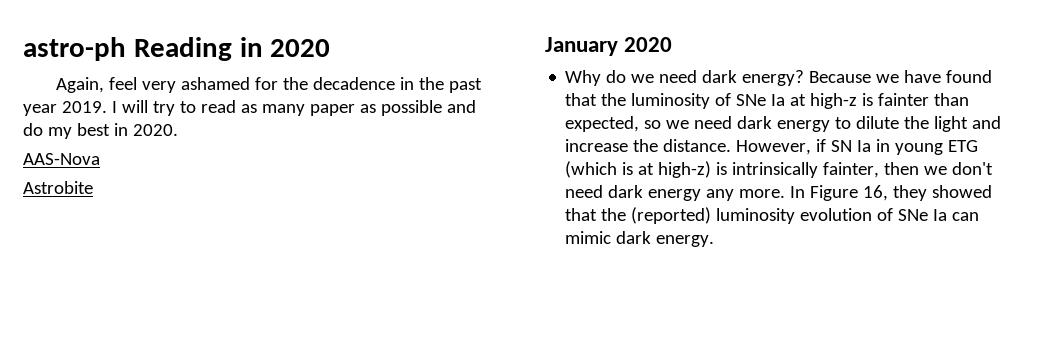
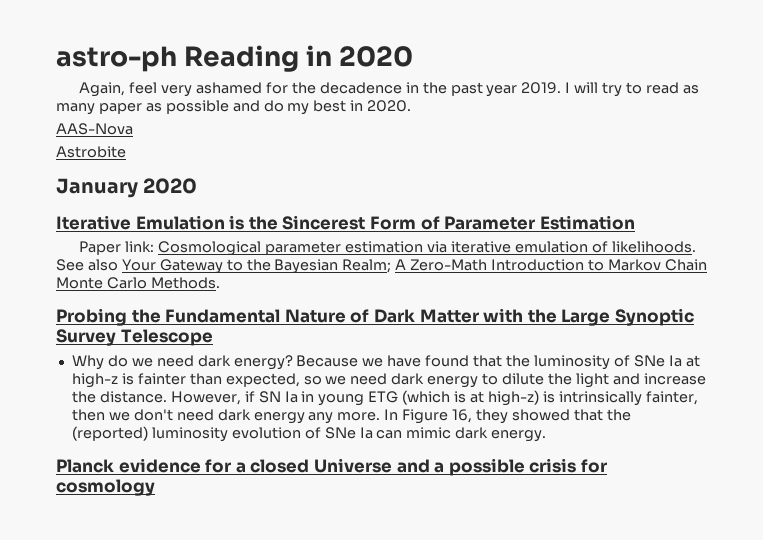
+ Iterative Emulation is the Sincerest Form of Parameter Estimation
+ Paper link: Cosmological parameter estimation via iterative emulation of likelihoods. See also Your Gateway to the Bayesian Realm; A Zero-Math Introduction to Markov Chain Monte Carlo Methods.
+ Probing the Fundamental Nature of Dark Matter with the Large Synoptic Survey Telescope
+ Planck evidence for a closed Universe and a possible crisis for cosmology

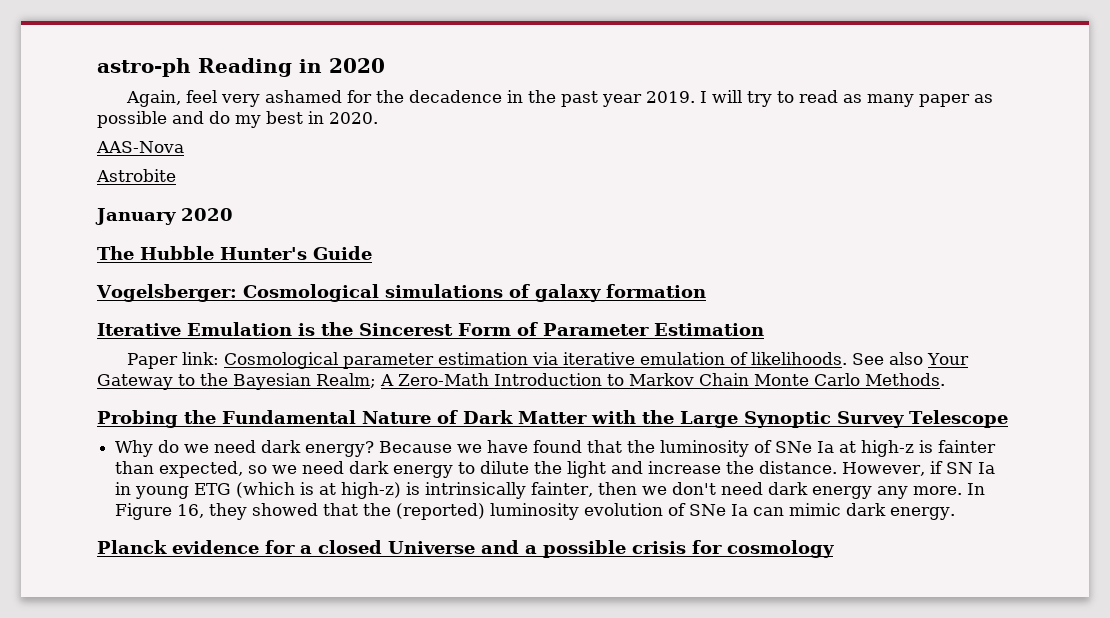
+ The Hubble Hunter's Guide
+ Vogelsberger: Cosmological simulations of galaxy formation

